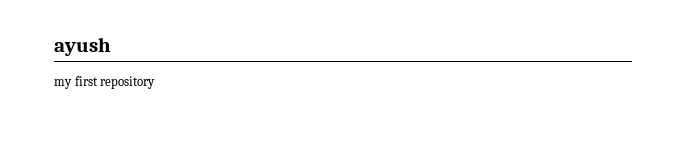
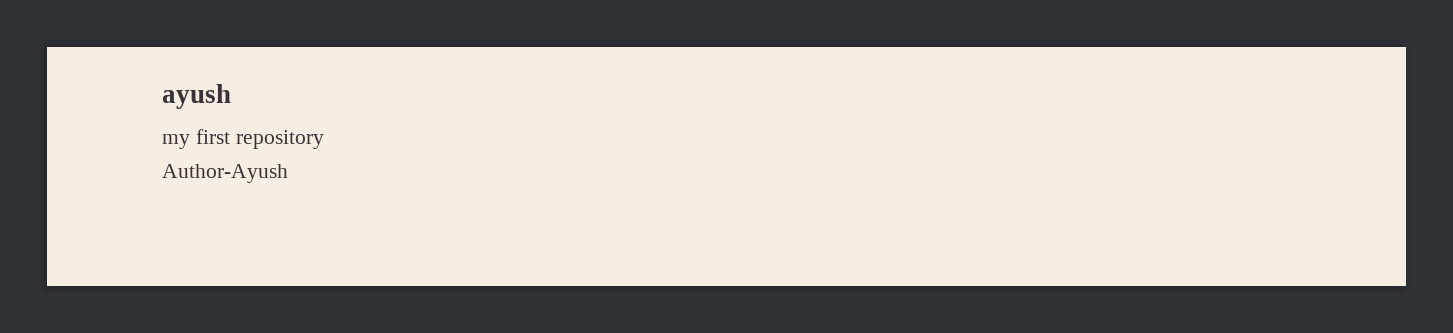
+ Author-Ayush

